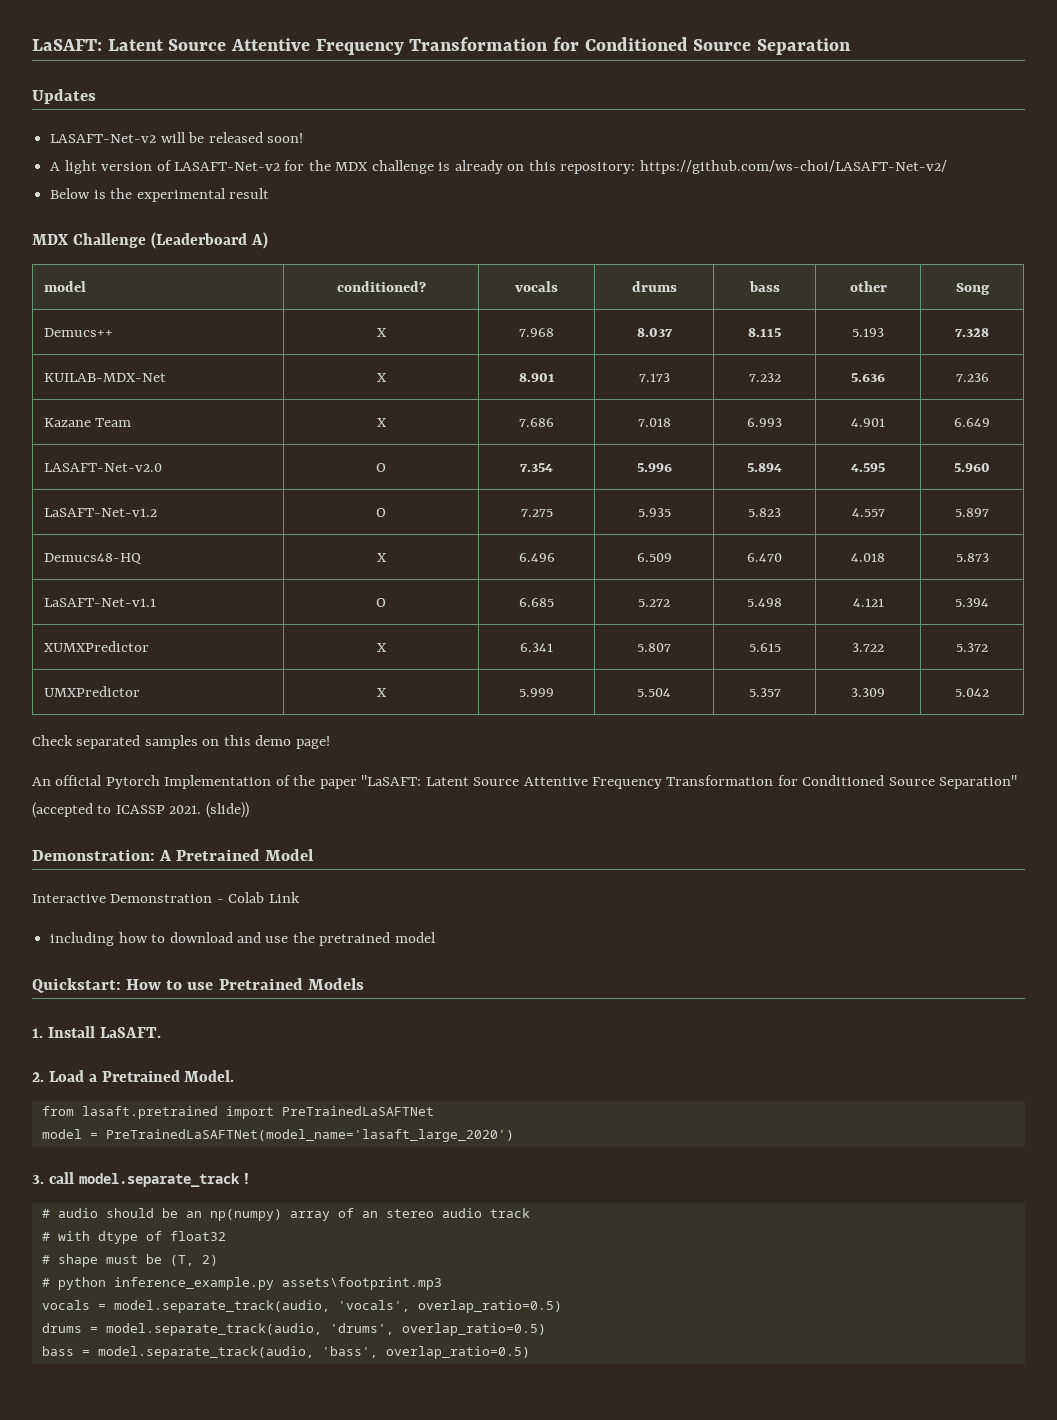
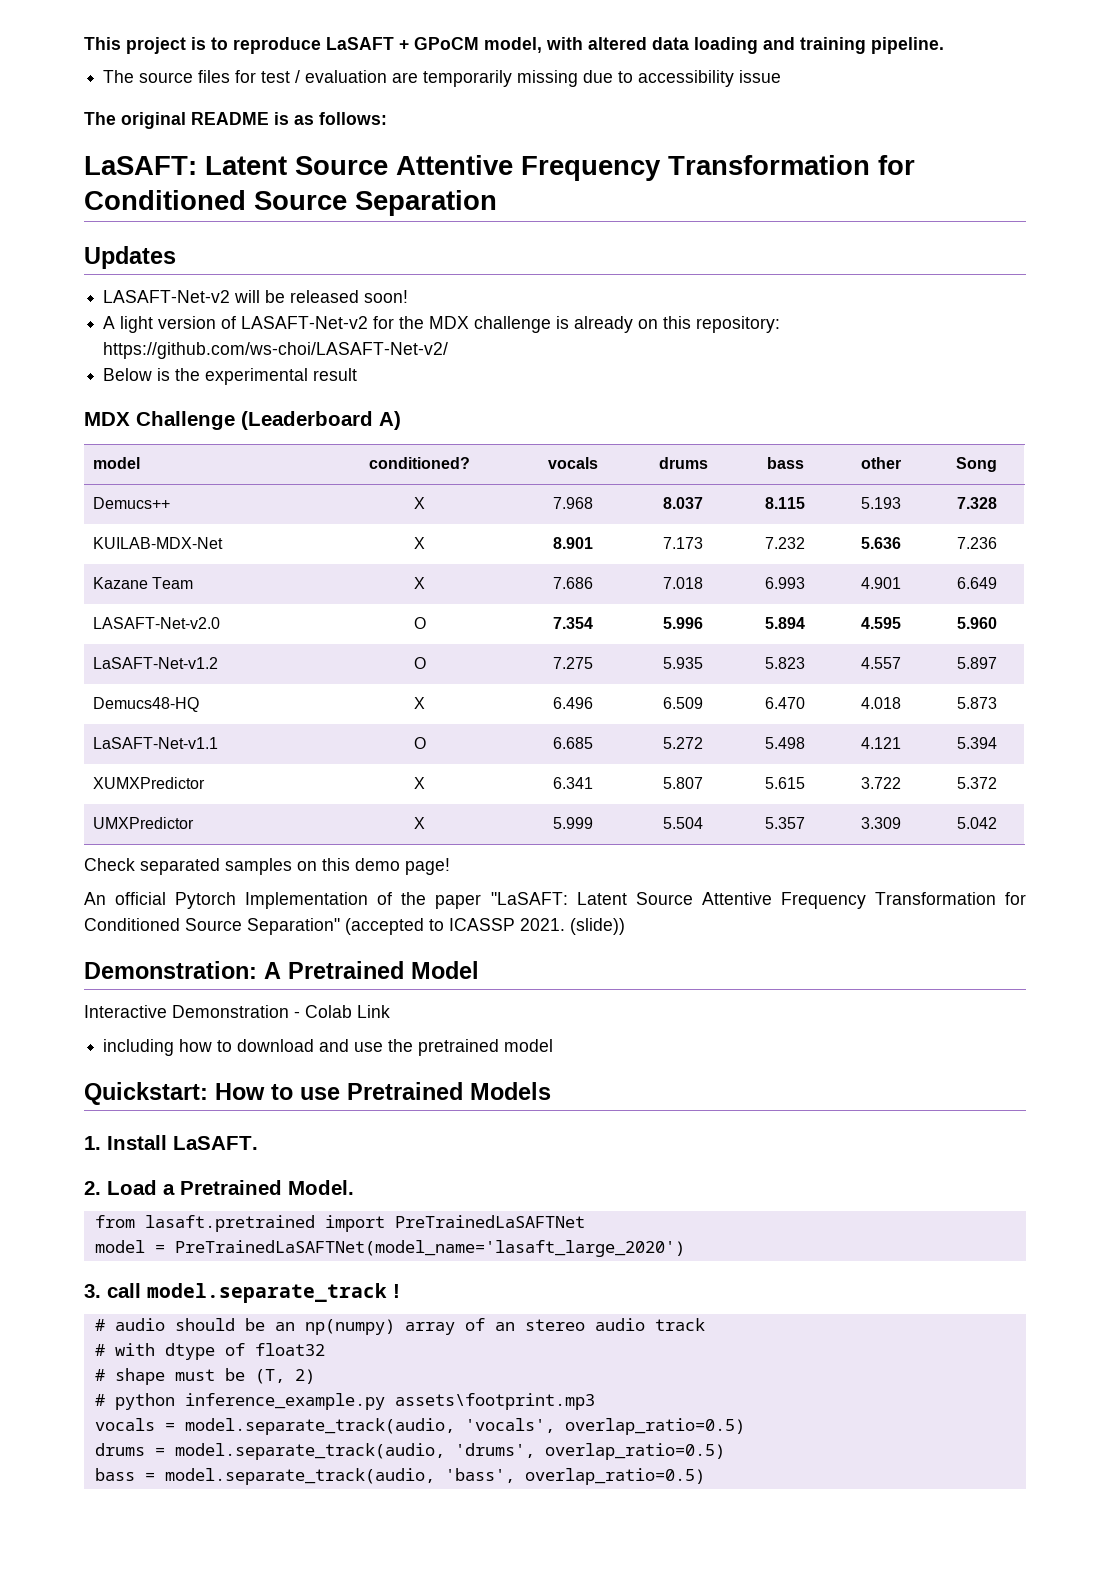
+ This project is to reproduce LaSAFT + GPoCM model, with altered data loading and training pipeline.
+ The source files for test / evaluation are temporarily missing due to accessibility issue
+ The original README is as follows:

